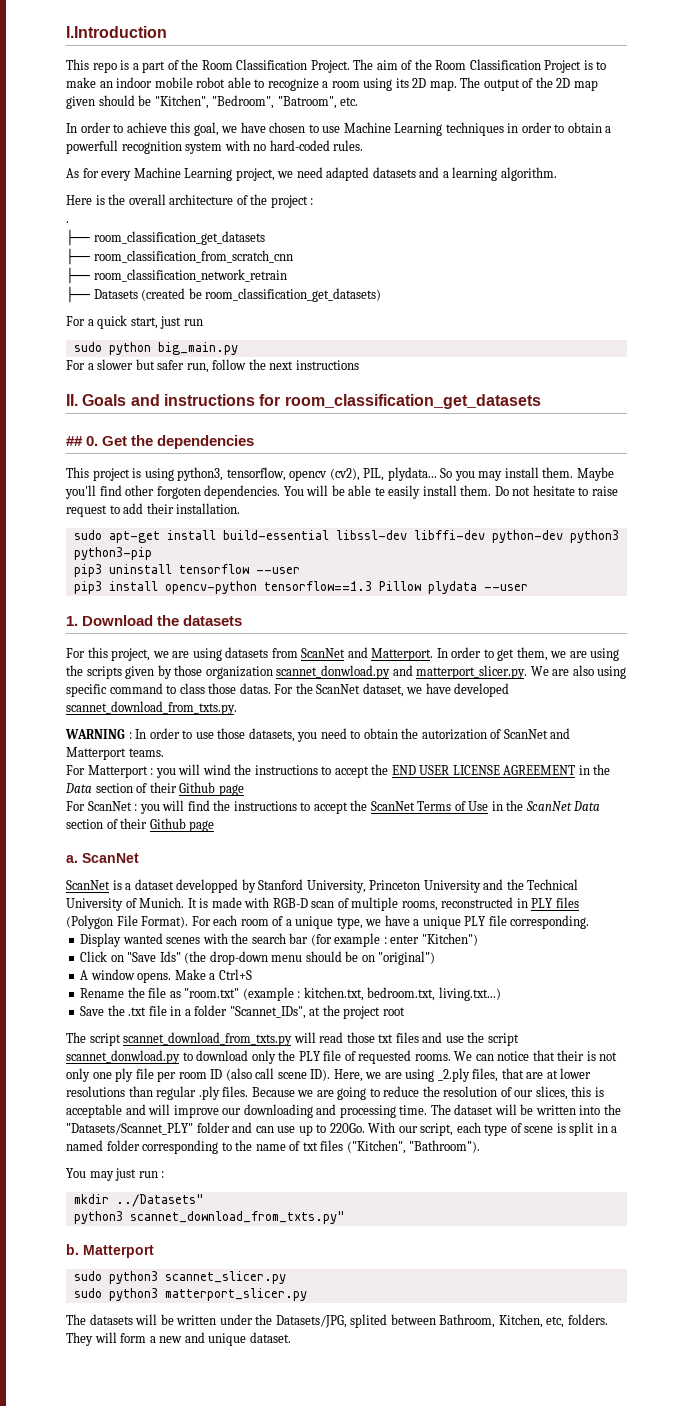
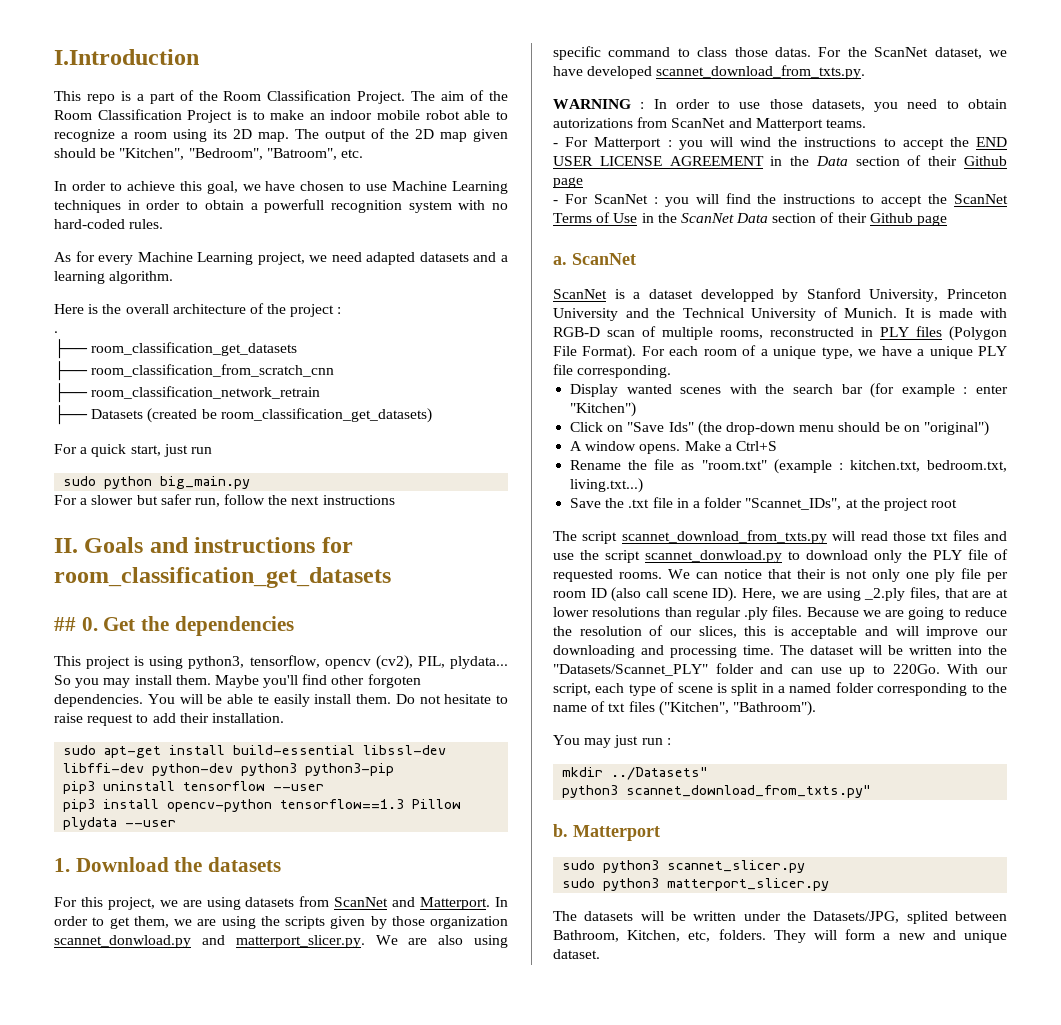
- WARNING : In order to use those datasets, you need to obtain the autorization of ScanNet and Matterport teams.
+ WARNING : In order to use those datasets, you need to obtain autorizations from ScanNet and Matterport teams.
- For Matterport : you will wind the instructions to accept the END USER LICENSE AGREEMENT in the Data section of their Github page
+ - For Matterport : you will wind the instructions to accept the END USER LICENSE AGREEMENT in the Data section of their Github page
- For ScanNet : you will find the instructions to accept the ScanNet Terms of Use in the ScanNet Data section of their Github page
+ - For ScanNet : you will find the instructions to accept the ScanNet Terms of Use in the ScanNet Data section of their Github page

